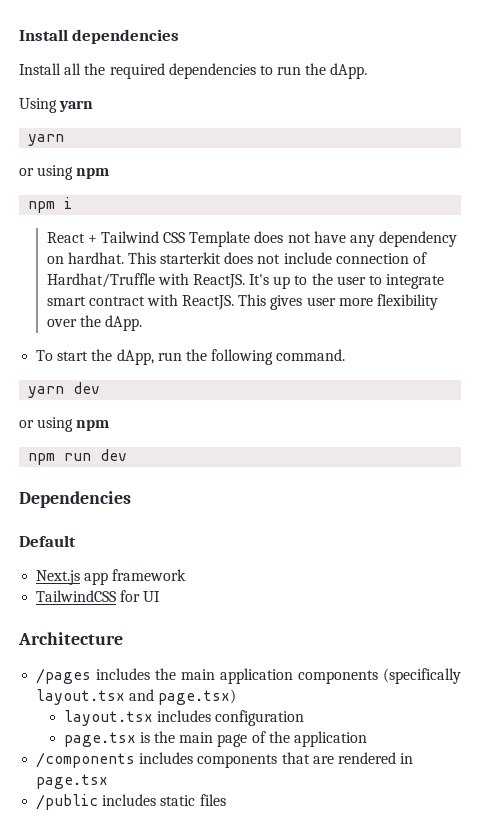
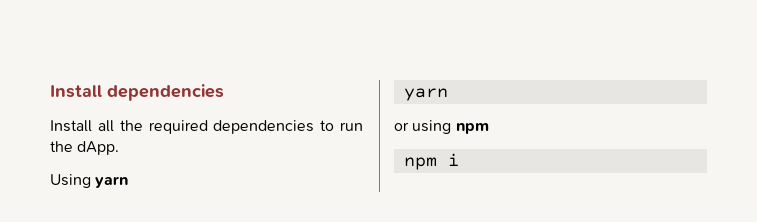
- React + Tailwind CSS Template does not have any dependency on hardhat. This starterkit does not include connection of Hardhat/Truffle with ReactJS. It's up to the user to integrate smart contract with ReactJS. This gives user more flexibility over the dApp.
- To start the dApp, run the following command.
- yarn dev
- or using npm
- npm run dev
- Dependencies
- Default
- Next.js app framework
- TailwindCSS for UI
- Architecture
- /pages includes the main application components (specifically layout.tsx and page.tsx)
- layout.tsx includes configuration
- page.tsx is the main page of the application
- /components includes components that are rendered in page.tsx
- /public includes static files

